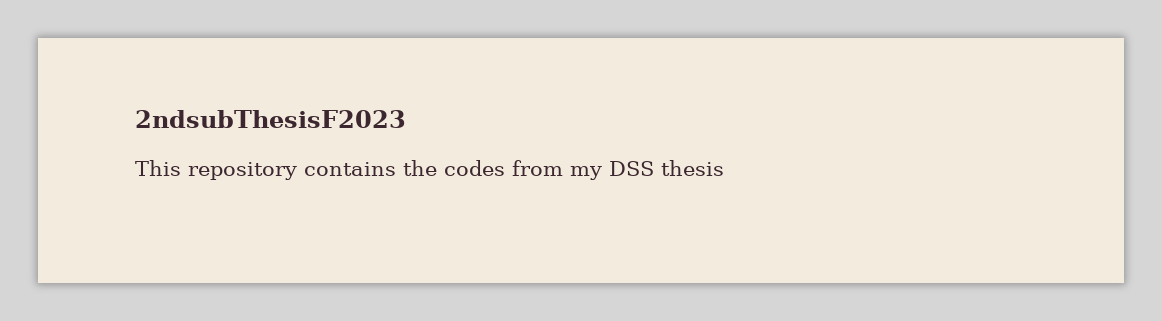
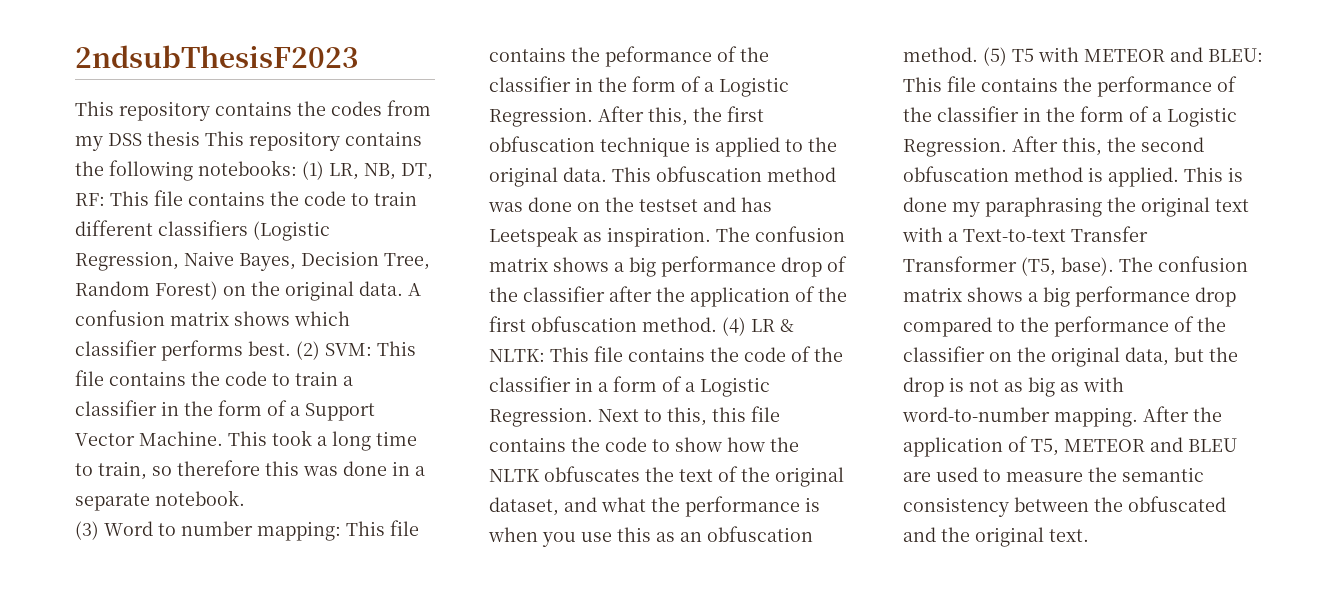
- This repository contains the codes from my DSS thesis
+ This repository contains the codes from my DSS thesis This repository contains the following notebooks: (1) LR, NB, DT, RF: This file contains the code to train different classifiers (Logistic Regression, Naive Bayes, Decision Tree, Random Forest) on the original data. A confusion matrix shows which classifier performs best. (2) SVM: This file contains the code to train a classifier in the form of a Support Vector Machine. This took a long time to train, so therefore this was done in a separate notebook.
+ (3) Word to number mapping: This file contains the peformance of the classifier in the form of a Logistic Regression. After this, the first obfuscation technique is applied to the original data. This obfuscation method was done on the testset and has Leetspeak as inspiration. The confusion matrix shows a big performance drop of the classifier after the application of the first obfuscation method. (4) LR & NLTK: This file contains the code of the classifier in a form of a Logistic Regression. Next to this, this file contains the code to show how the NLTK obfuscates the text of the original dataset, and what the performance is when you use this as an obfuscation method. (5) T5 with METEOR and BLEU: This file contains the performance of the classifier in the form of a Logistic Regression. After this, the second obfuscation method is applied. This is done my paraphrasing the original text with a Text-to-text Transfer Transformer (T5, base). The confusion matrix shows a big performance drop compared to the performance of the classifier on the original data, but the drop is not as big as with word-to-number mapping. After the application of T5, METEOR and BLEU are used to measure the semantic consistency between the obfuscated and the original text.

